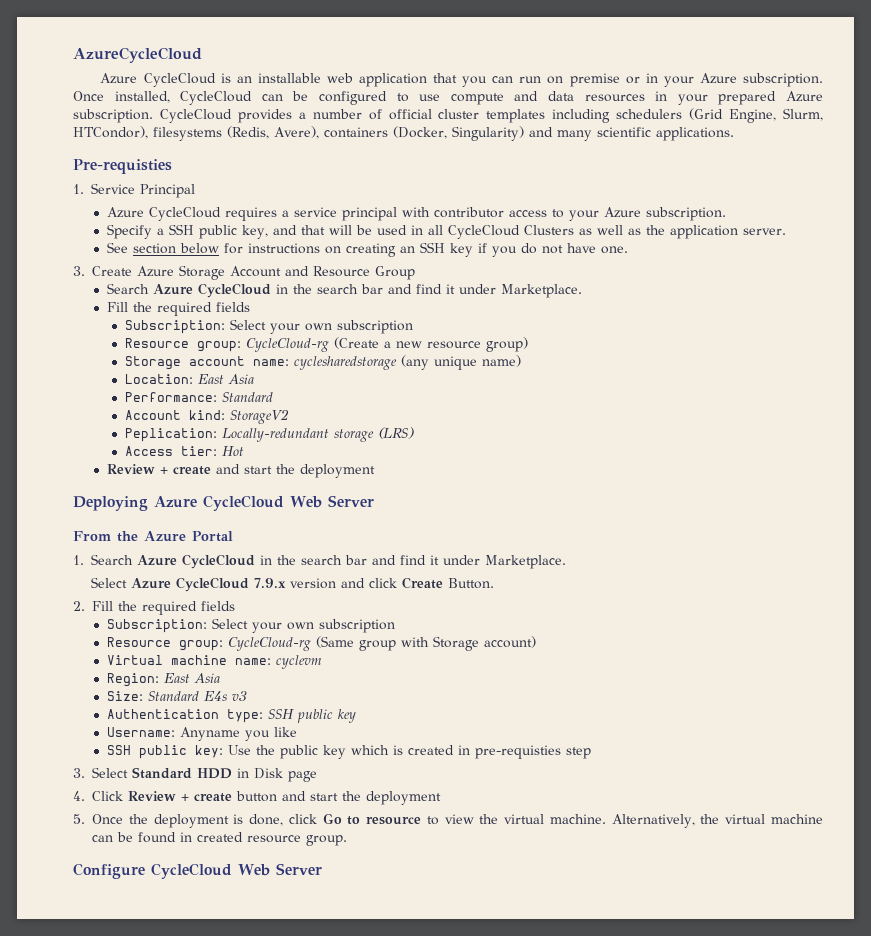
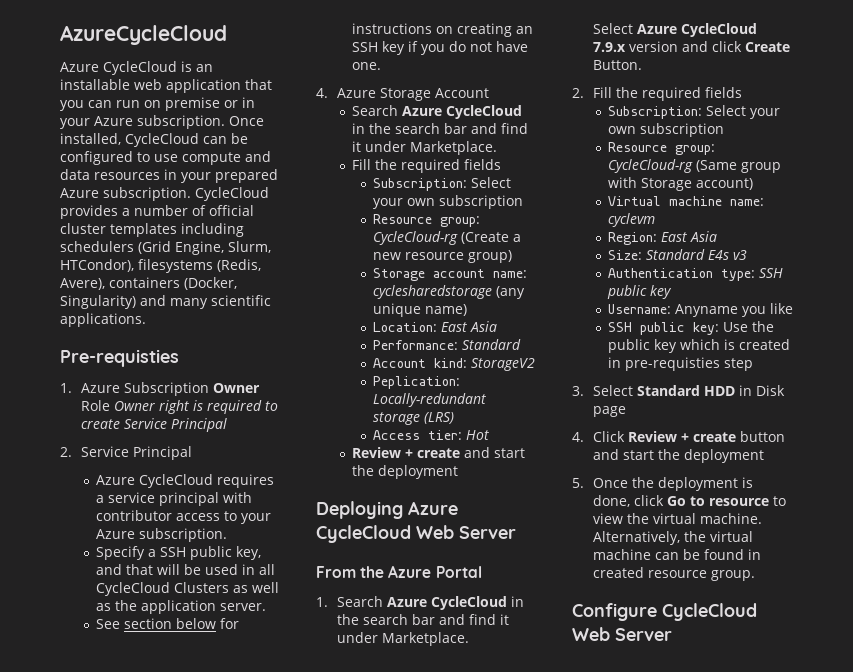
- 1. Service Principal
+ 1. Azure Subscription Owner Role Owner right is required to create Service Principal
+ 2. Service Principal
- 3. Create Azure Storage Account and Resource Group
+ 4. Azure Storage Account

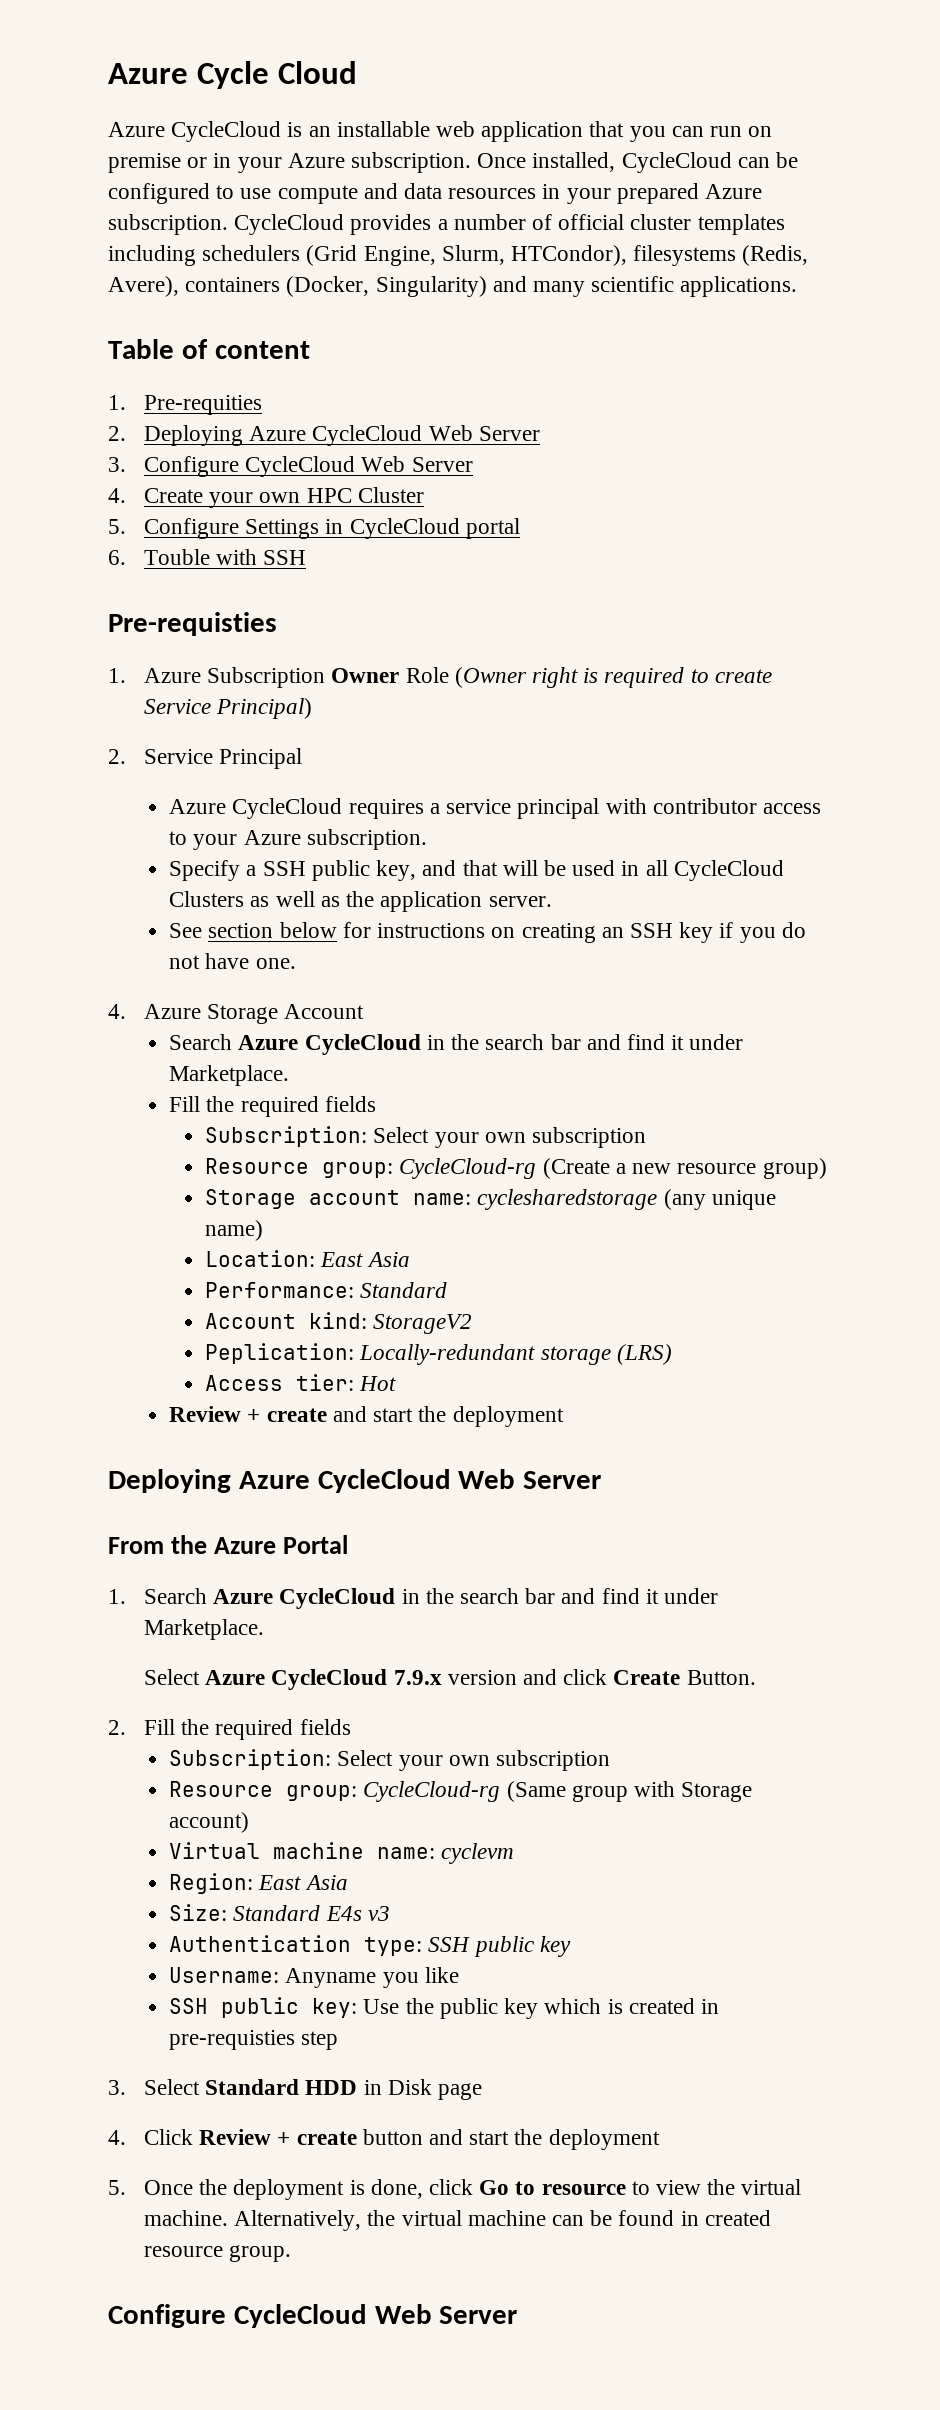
- AzureCycleCloud
+ Azure Cycle Cloud
+ Table of content
+ 1. Pre-requities
+ 2. Deploying Azure CycleCloud Web Server
+ 3. Configure CycleCloud Web Server
+ 4. Create your own HPC Cluster
+ 5. Configure Settings in CycleCloud portal
+ 6. Touble with SSH
- 1. Azure Subscription Owner Role Owner right is required to create Service Principal
+ 1. Azure Subscription Owner Role (Owner right is required to create Service Principal)

